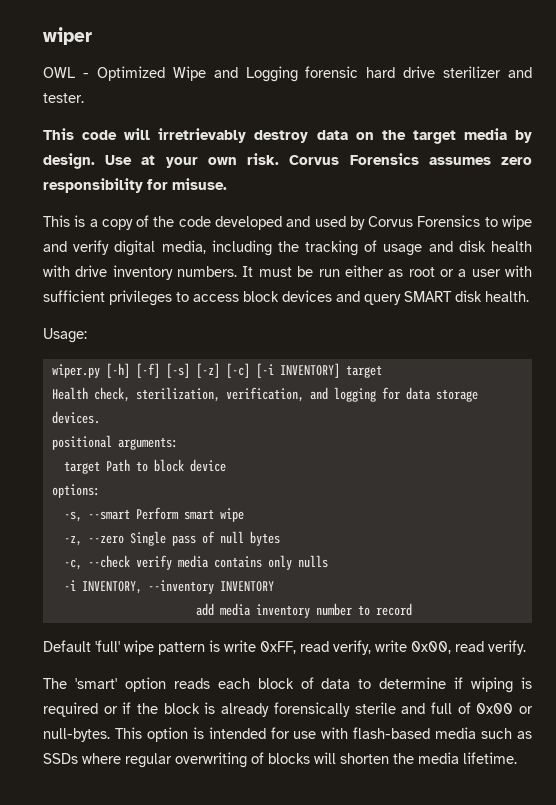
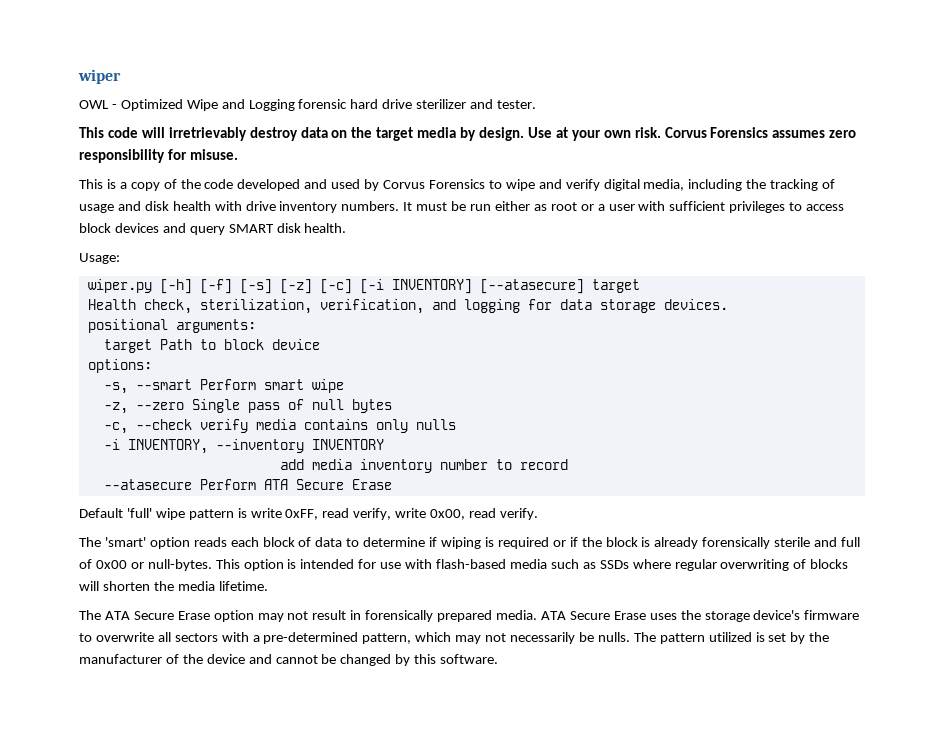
- wiper.py [-h] [-f] [-s] [-z] [-c] [-i INVENTORY] target
+ wiper.py [-h] [-f] [-s] [-z] [-c] [-i INVENTORY] [--atasecure] target
+ --atasecure Perform ATA Secure Erase
+ The ATA Secure Erase option may not result in forensically prepared media. ATA Secure Erase uses the storage device's firmware to overwrite all sectors with a pre-determined pattern, which may not necessarily be nulls. The pattern utilized is set by the manufacturer of the device and cannot be changed by this software.

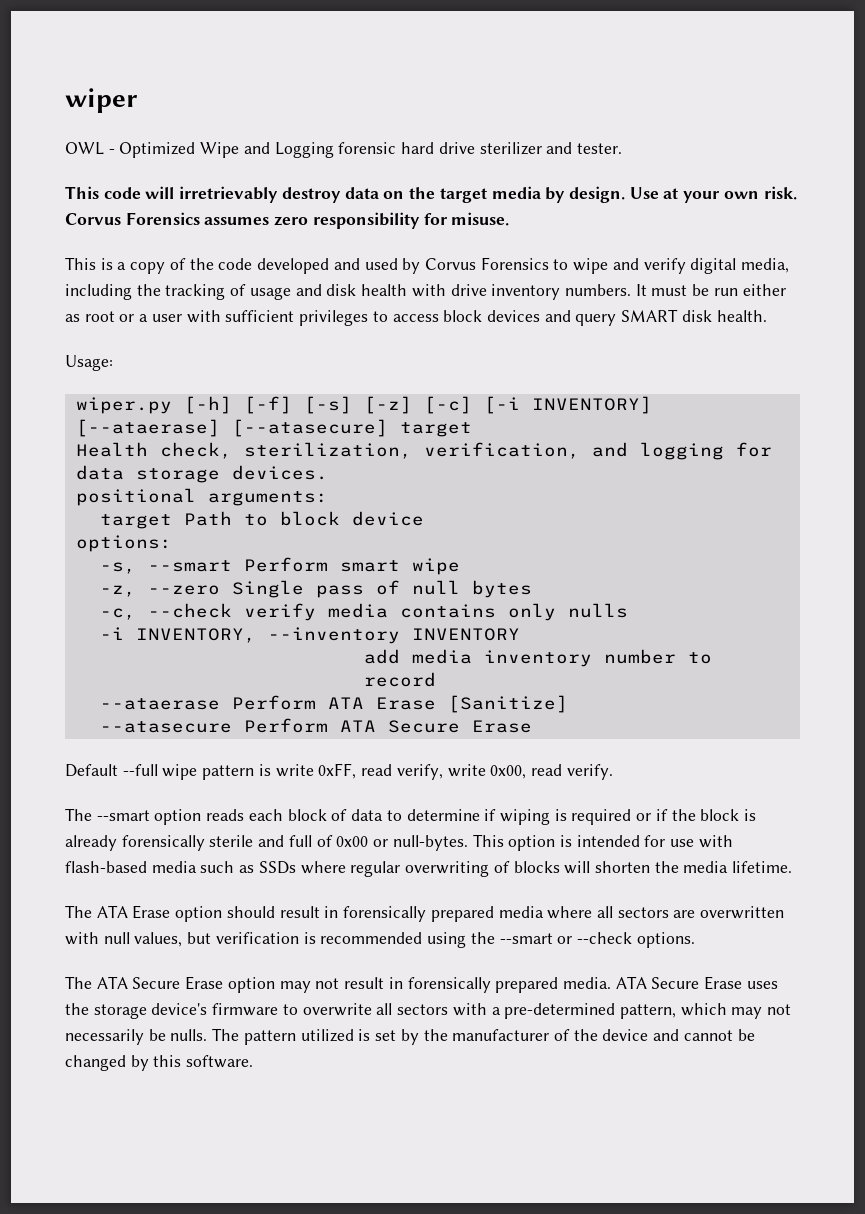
- wiper.py [-h] [-f] [-s] [-z] [-c] [-i INVENTORY] [--atasecure] target
+ wiper.py [-h] [-f] [-s] [-z] [-c] [-i INVENTORY] [--ataerase] [--atasecure] target
+ --ataerase Perform ATA Erase [Sanitize]
- Default 'full' wipe pattern is write 0xFF, read verify, write 0x00, read verify.
+ Default --full wipe pattern is write 0xFF, read verify, write 0x00, read verify.
- The 'smart' option reads each block of data to determine if wiping is required or if the block is already forensically sterile and full of 0x00 or null-bytes.
+ The --smart option reads each block of data to determine if wiping is required or if the block is already forensically sterile and full of 0x00 or null-bytes.
+ The ATA Erase option should result in forensically prepared media where all sectors are overwritten with null values, but verification is recommended using the --smart or --check options.

